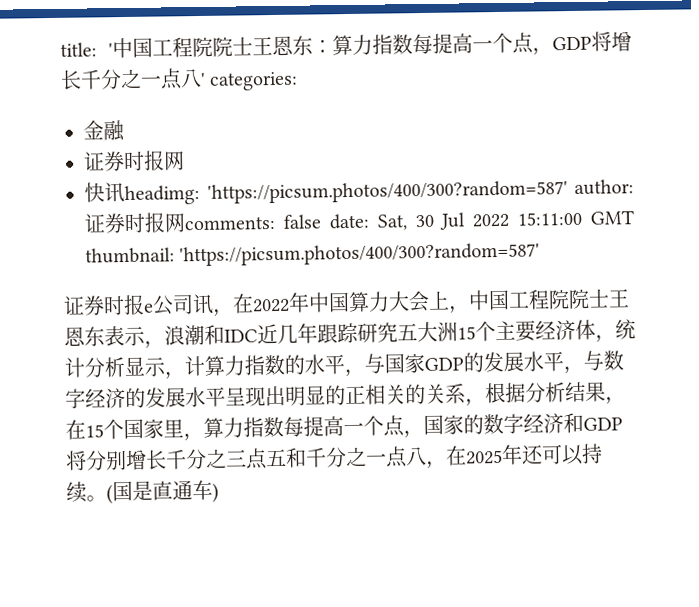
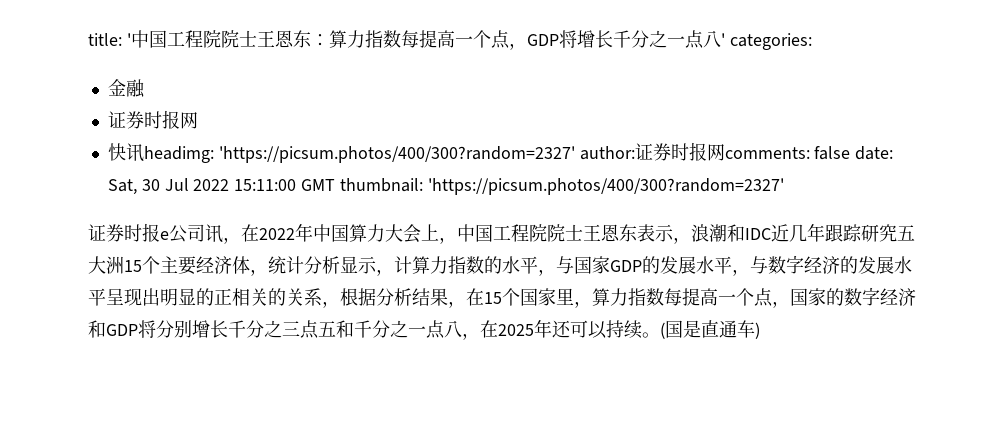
- 快讯headimg: 'https://picsum.photos/400/300?random=587' author:证券时报网comments: false date: Sat, 30 Jul 2022 15:11:00 GMT thumbnail: 'https://picsum.photos/400/300?random=587'
+ 快讯headimg: 'https://picsum.photos/400/300?random=2327' author:证券时报网comments: false date: Sat, 30 Jul 2022 15:11:00 GMT thumbnail: 'https://picsum.photos/400/300?random=2327'

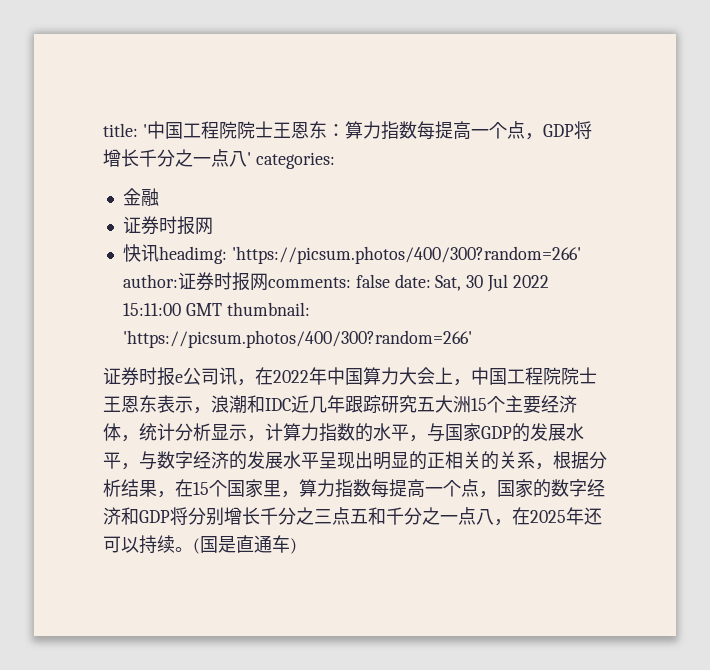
- 快讯headimg: 'https://picsum.photos/400/300?random=2327' author:证券时报网comments: false date: Sat, 30 Jul 2022 15:11:00 GMT thumbnail: 'https://picsum.photos/400/300?random=2327'
+ 快讯headimg: 'https://picsum.photos/400/300?random=266' author:证券时报网comments: false date: Sat, 30 Jul 2022 15:11:00 GMT thumbnail: 'https://picsum.photos/400/300?random=266'

